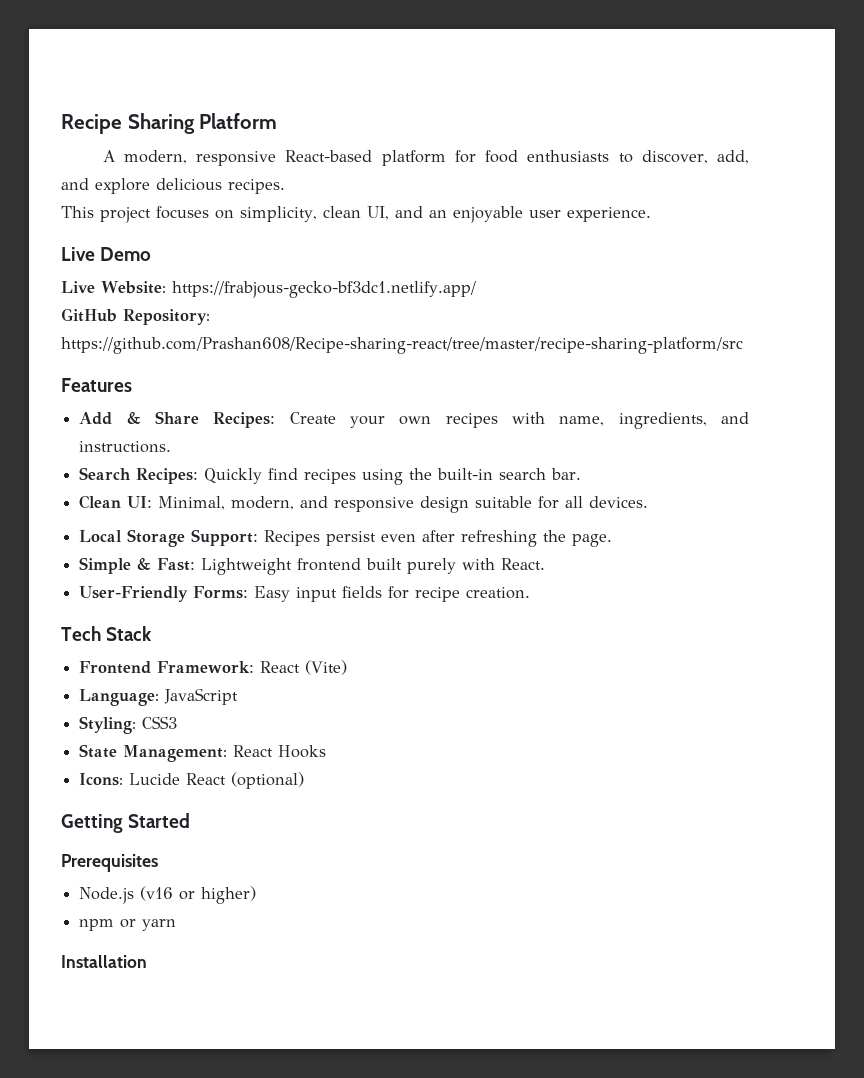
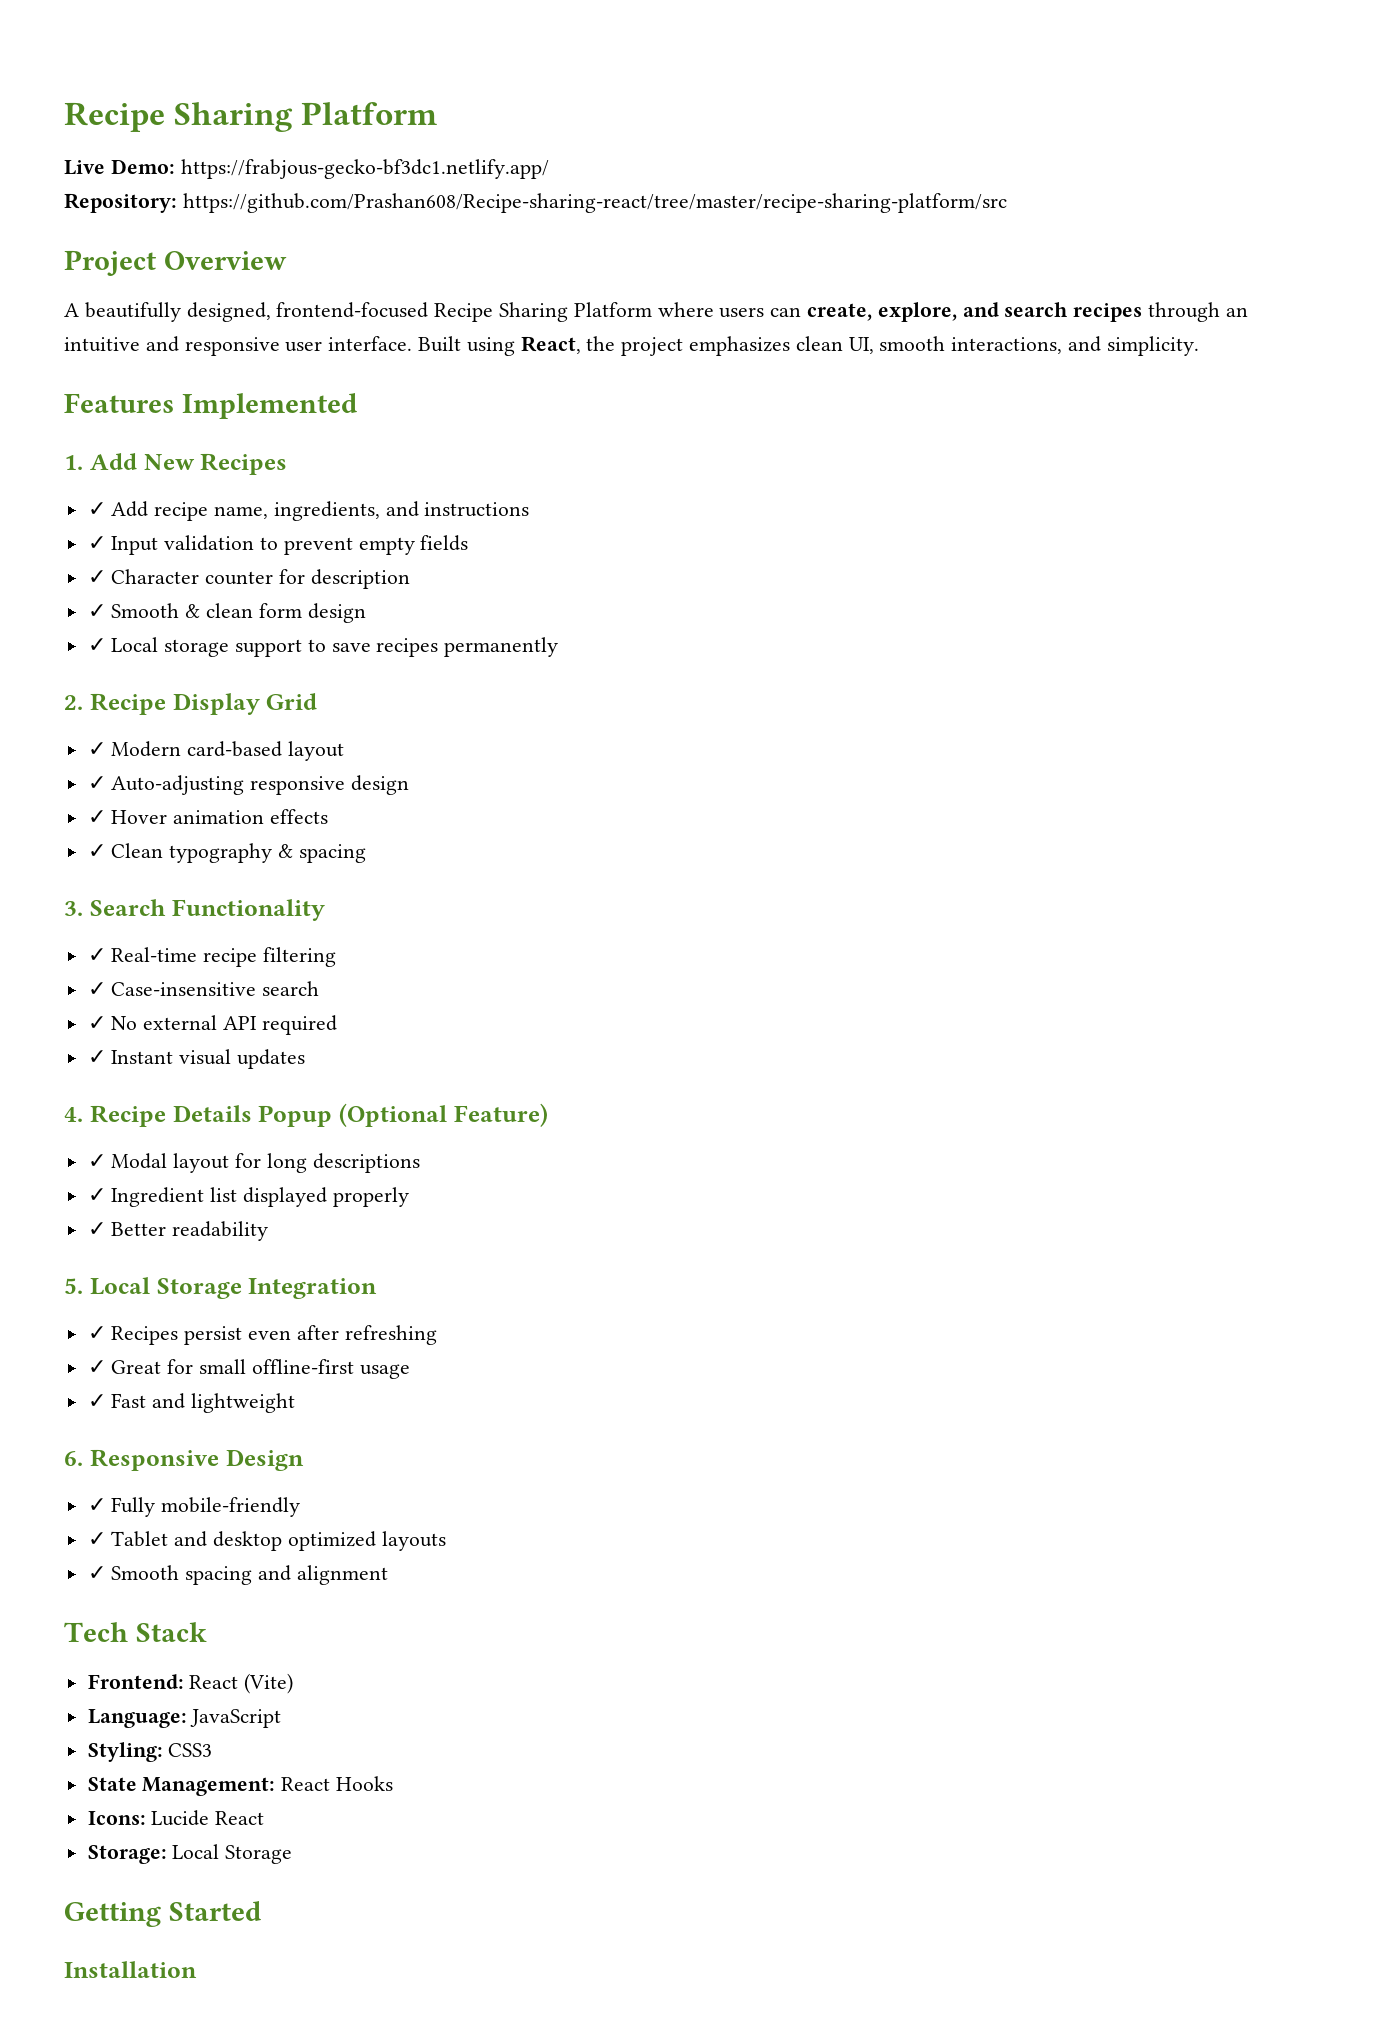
- A modern, responsive React-based platform for food enthusiasts to discover, add, and explore delicious recipes.
- This project focuses on simplicity, clean UI, and an enjoyable user experience.
- Live Demo
- Live Website: https://frabjous-gecko-bf3dc1.netlify.app/
+ Live Demo: https://frabjous-gecko-bf3dc1.netlify.app/
- GitHub Repository: https://github.com/Prashan608/Recipe-sharing-react/tree/master/recipe-sharing-platform/src
+ Repository: https://github.com/Prashan608/Recipe-sharing-react/tree/master/recipe-sharing-platform/src
- Features
- Add & Share Recipes: Create your own recipes with name, ingredients, and instructions.
- Search Recipes: Quickly find recipes using the built-in search bar.
- Clean UI: Minimal, modern, and responsive design suitable for all devices.
- Local Storage Support: Recipes persist even after refreshing the page.
- Simple & Fast: Lightweight frontend built purely with React.
- User-Friendly Forms: Easy input fields for recipe creation.
+ Project Overview
+ A beautifully designed, frontend-focused Recipe Sharing Platform where users can create, explore, and search recipes through an intuitive and responsive user interface. Built using React, the project emphasizes clean UI, smooth interactions, and simplicity.
+ Features Implemented
+ 1. Add New Recipes
+ ✓ Add recipe name, ingredients, and instructions
+ ✓ Input validation to prevent empty fields
+ ✓ Character counter for description
+ ✓ Smooth & clean form design
+ ✓ Local storage support to save recipes permanently
+ 2. Recipe Display Grid
+ ✓ Modern card-based layout
+ ✓ Auto-adjusting responsive design
+ ✓ Hover animation effects
+ ✓ Clean typography & spacing
+ 3. Search Functionality
+ ✓ Real-time recipe filtering
+ ✓ Case-insensitive search
+ ✓ No external API required
+ ✓ Instant visual updates
+ 4. Recipe Details Popup (Optional Feature)
+ ✓ Modal layout for long descriptions
+ ✓ Ingredient list displayed properly
+ ✓ Better readability
+ 5. Local Storage Integration
+ ✓ Recipes persist even after refreshing
+ ✓ Great for small offline-first usage
+ ✓ Fast and lightweight
+ 6. Responsive Design
+ ✓ Fully mobile-friendly
+ ✓ Tablet and desktop optimized layouts
+ ✓ Smooth spacing and alignment
- Frontend Framework: React (Vite)
+ Frontend: React (Vite)
- Icons: Lucide React (optional)
+ Icons: Lucide React
+ Storage: Local Storage
- Prerequisites
- Node.js (v16 or higher)
- npm or yarn

